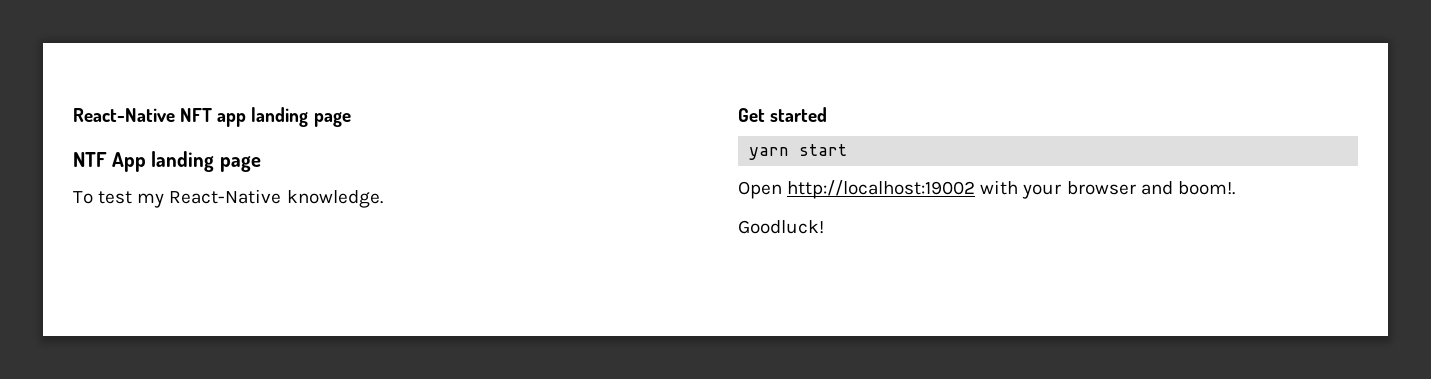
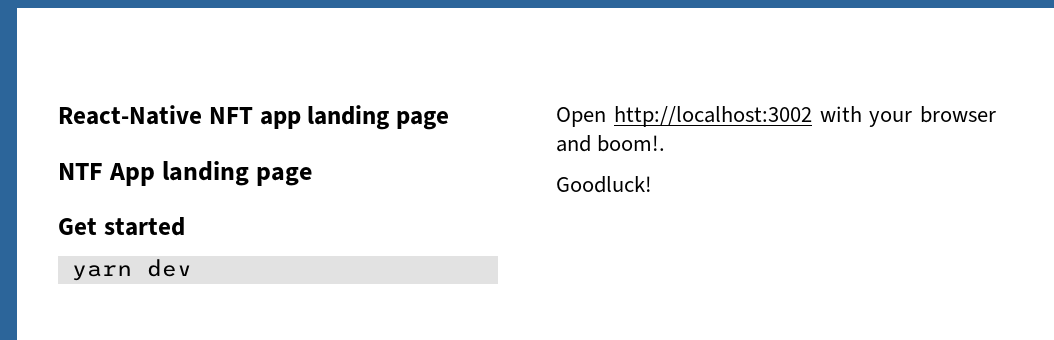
- To test my React-Native knowledge.
- yarn start
+ yarn dev
- Open http://localhost:19002 with your browser and boom!.
+ Open http://localhost:3002 with your browser and boom!.

